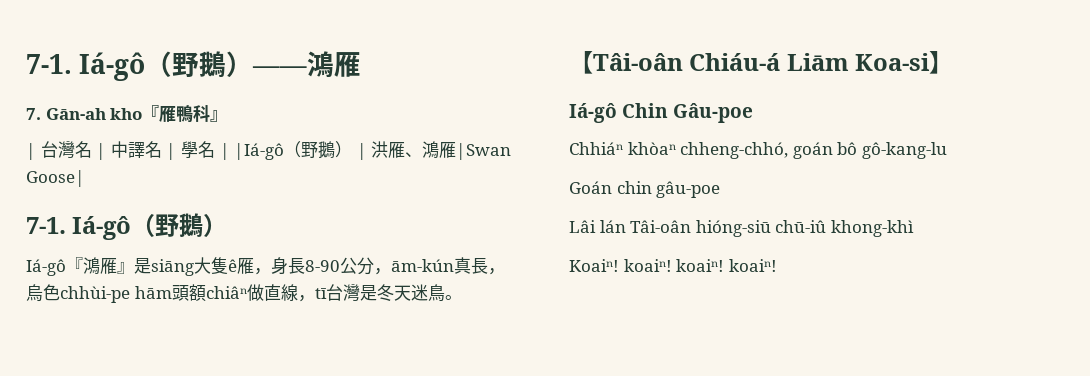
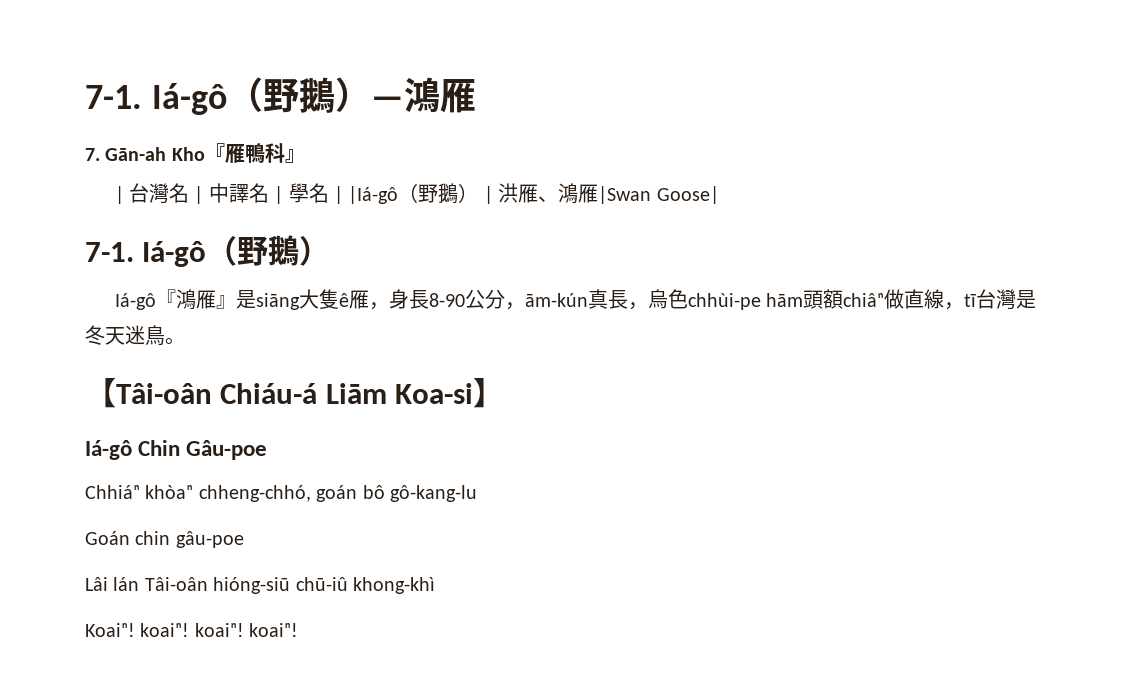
- 7-1. Iá-gô（野鵝）——鴻雁
+ 7-1. Iá-gô（野鵝）—鴻雁
- 7. Gān-ah kho『雁鴨科』
+ 7. Gān-ah Kho『雁鴨科』

